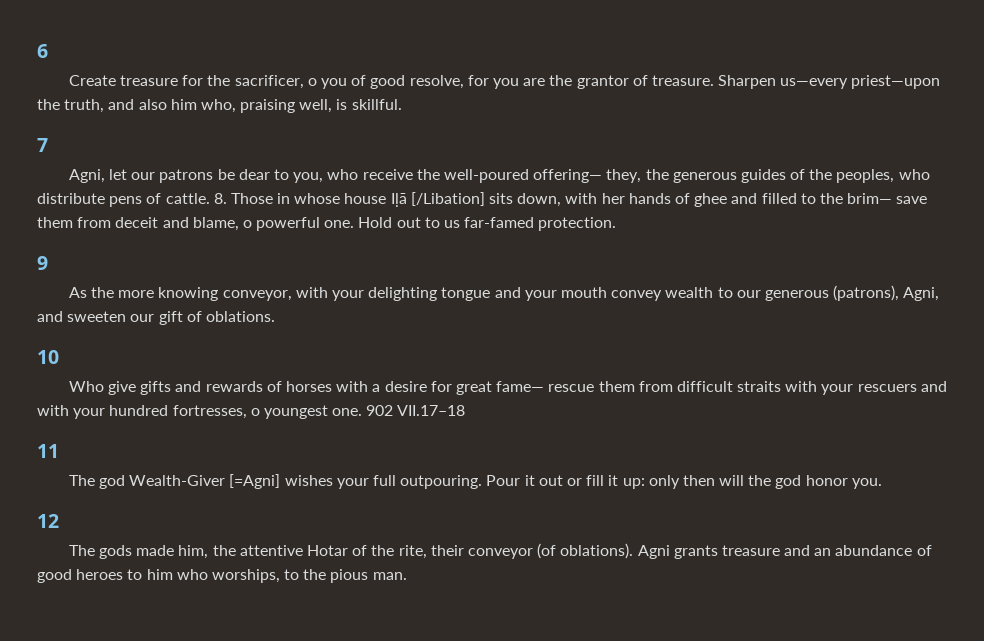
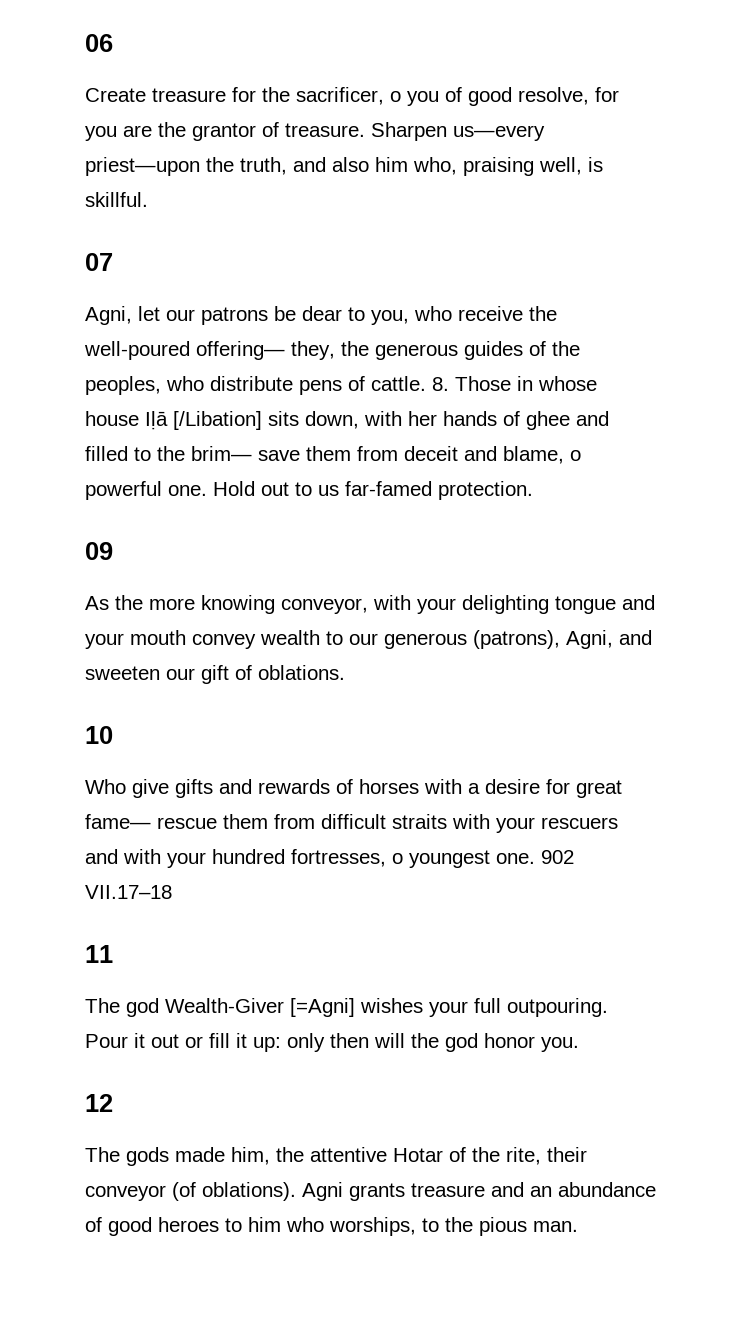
- 6
+ 06
- 7
+ 07
- 9
+ 09

